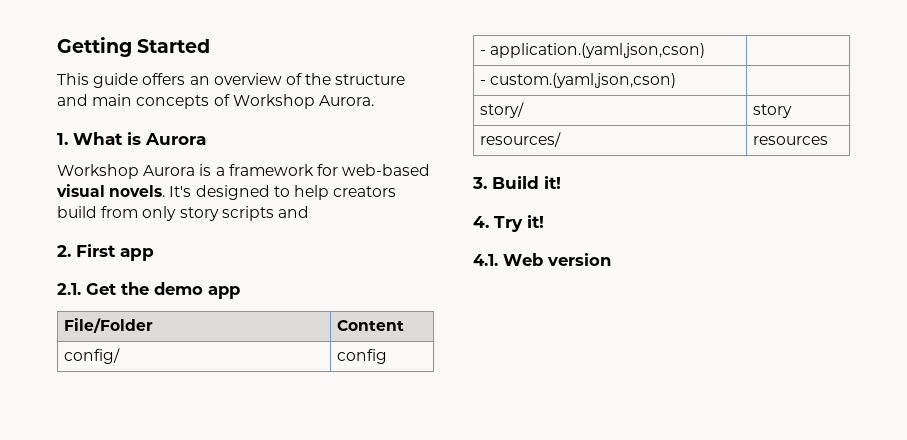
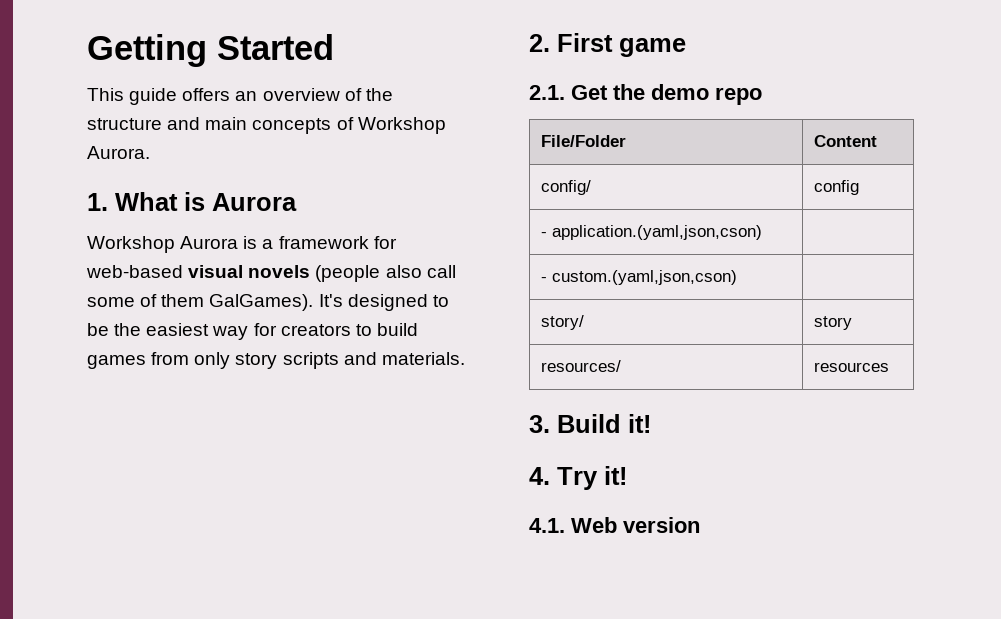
- Workshop Aurora is a framework for web-based visual novels. It's designed to help creators build from only story scripts and
+ Workshop Aurora is a framework for web-based visual novels (people also call some of them GalGames). It's designed to be the easiest way for creators to build games from only story scripts and materials.
- 2. First app
+ 2. First game
- 2.1. Get the demo app
+ 2.1. Get the demo repo

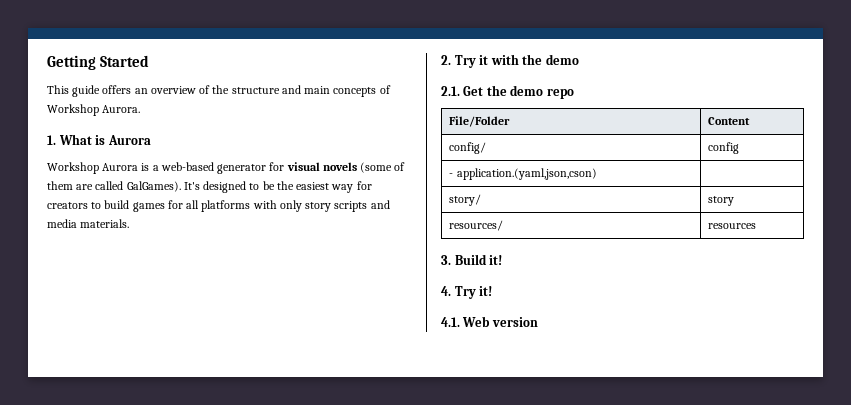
- Workshop Aurora is a framework for web-based visual novels (people also call some of them GalGames).
+ Workshop Aurora is a web-based generator for visual novels (some of them are called GalGames).
- It's designed to be the easiest way for creators to build games from only story scripts and materials.
+ It's designed to be the easiest way for creators to build games for all platforms with only story scripts and media materials.
- 2. First game
+ 2. Try it with the demo
- - custom.(yaml,json,cson) |

